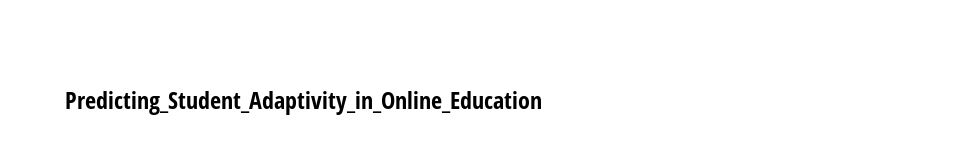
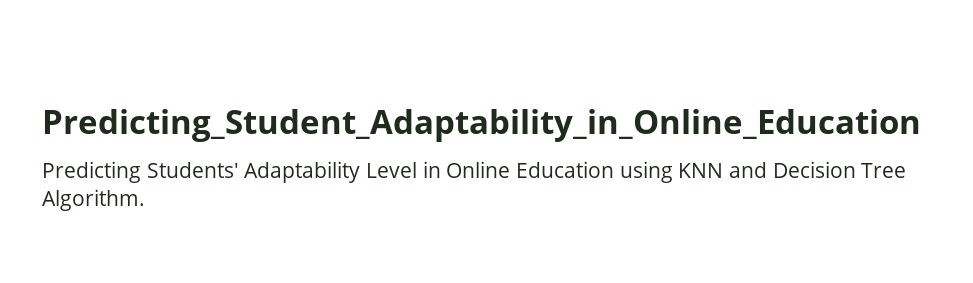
- Predicting_Student_Adaptivity_in_Online_Education
+ Predicting_Student_Adaptability_in_Online_Education
+ Predicting Students' Adaptability Level in Online Education using KNN and Decision Tree Algorithm.

